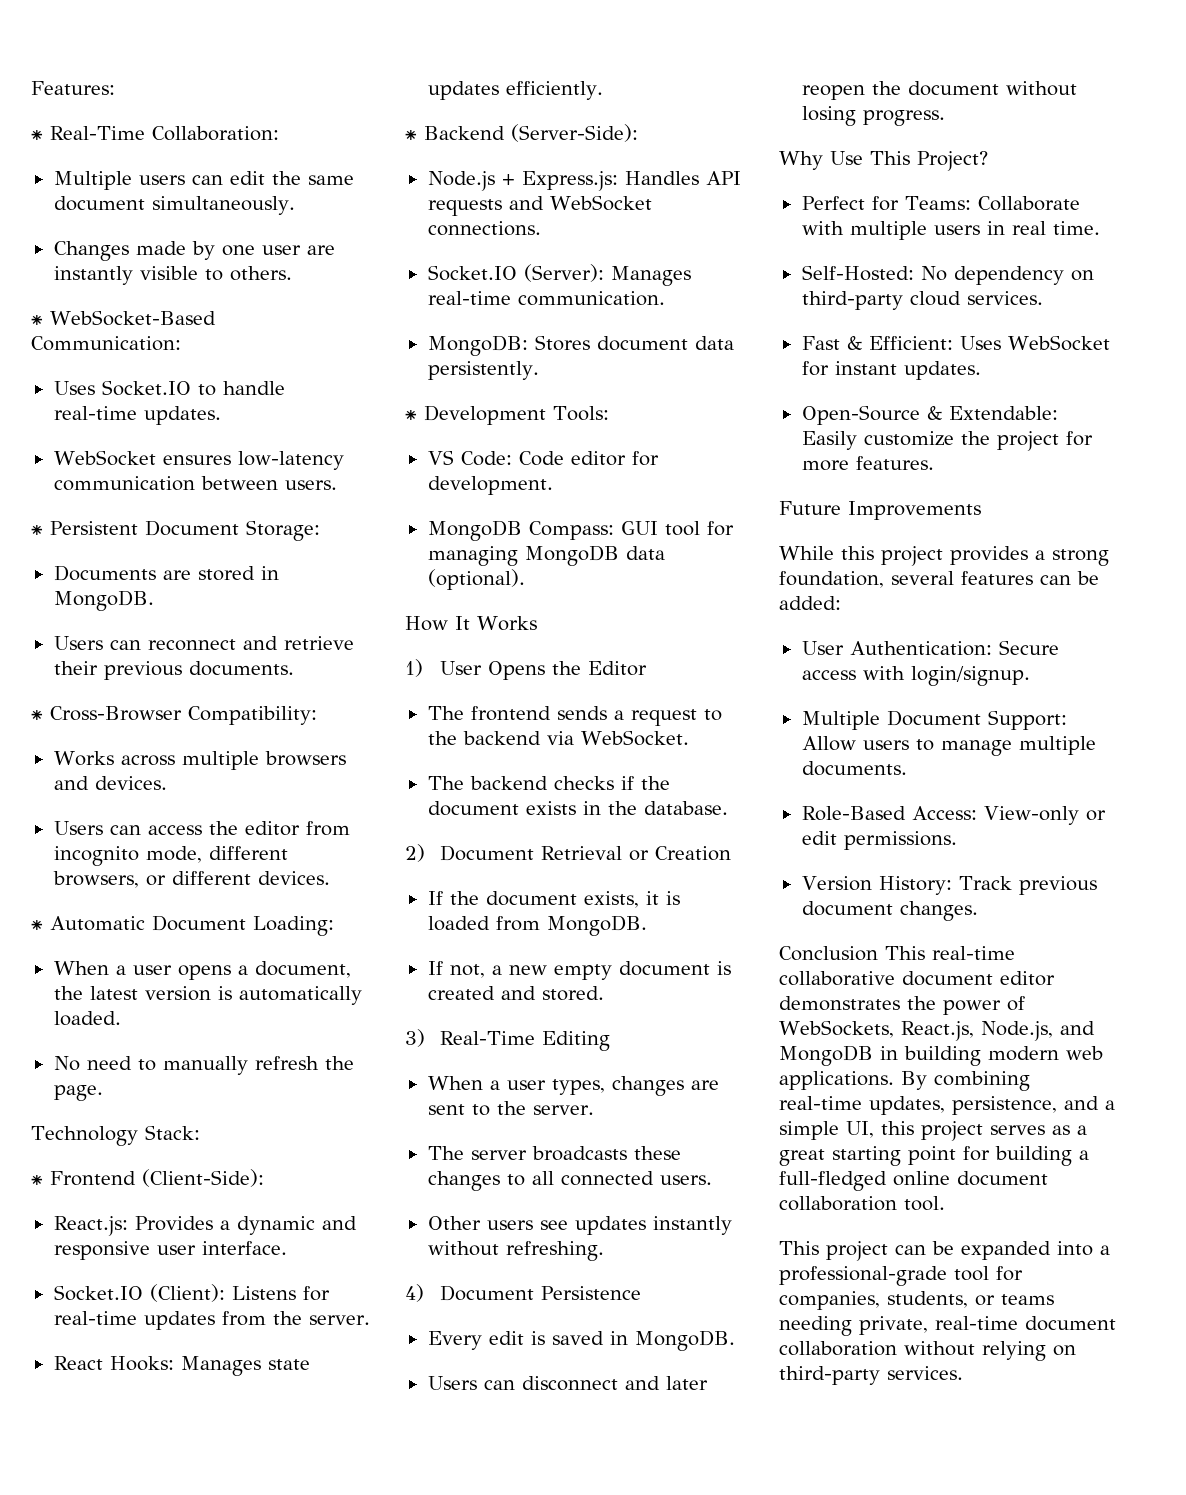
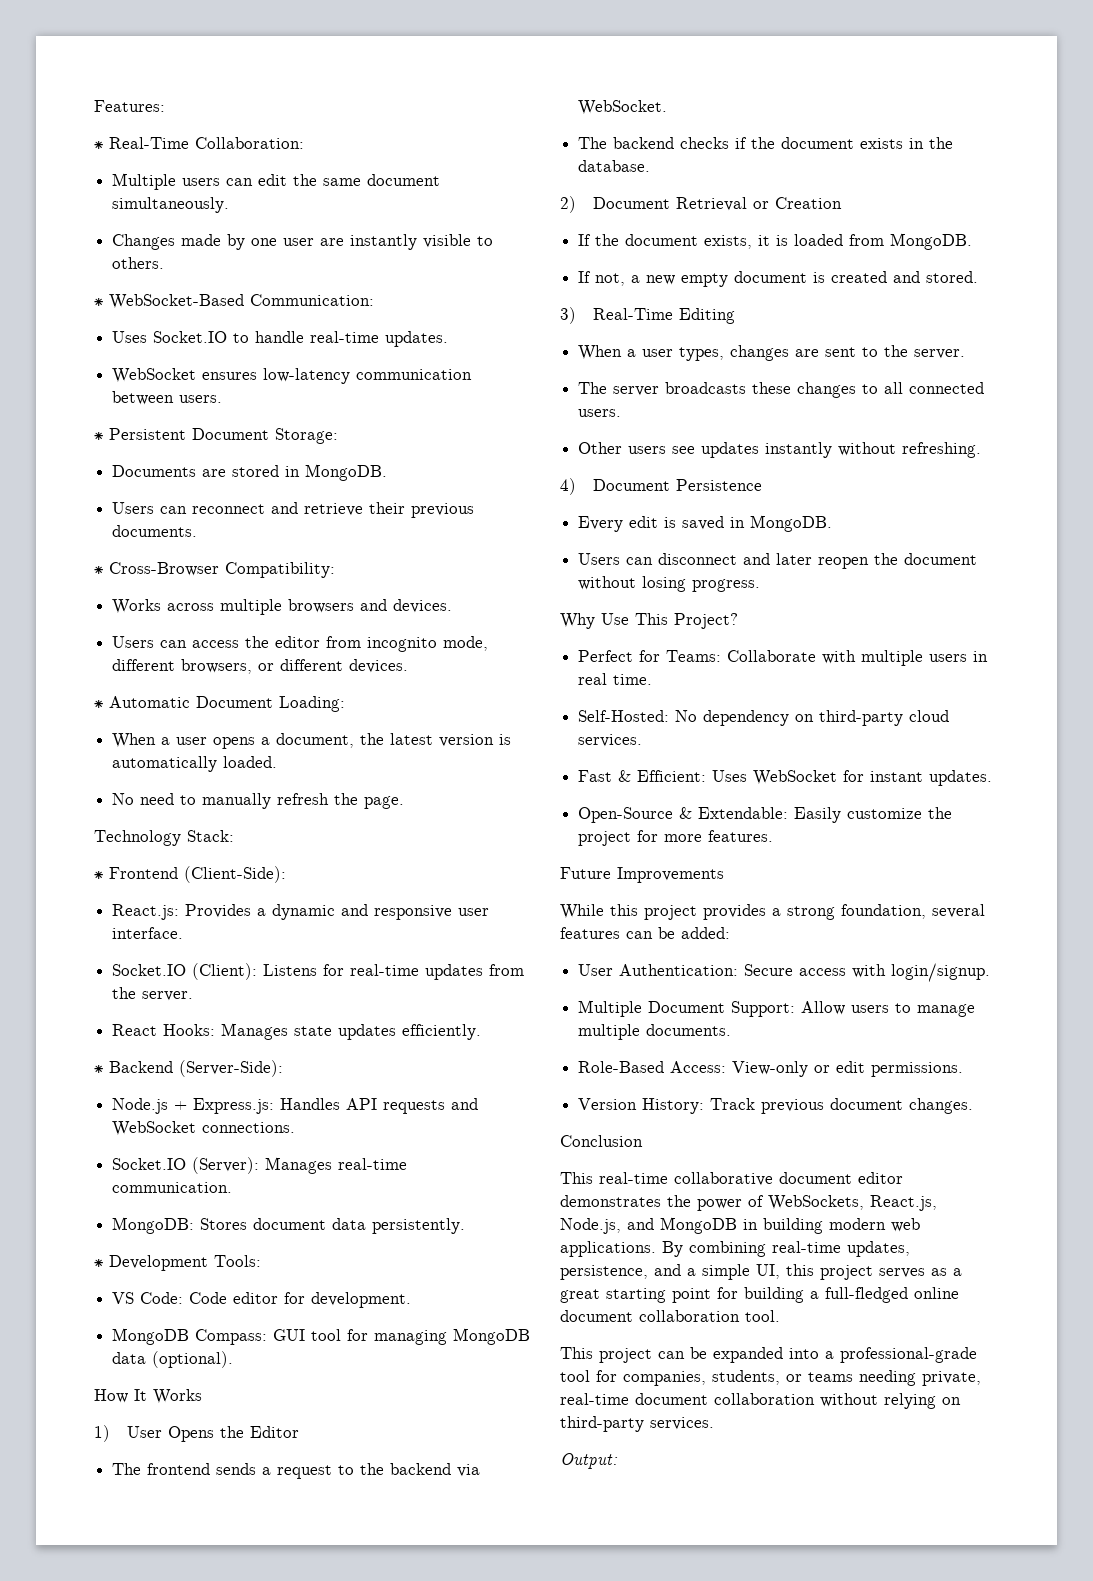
- Conclusion This real-time collaborative document editor demonstrates the power of WebSockets, React.js, Node.js, and MongoDB in building modern web applications.
+ Conclusion
+ This real-time collaborative document editor demonstrates the power of WebSockets, React.js, Node.js, and MongoDB in building modern web applications.
+ Output:

